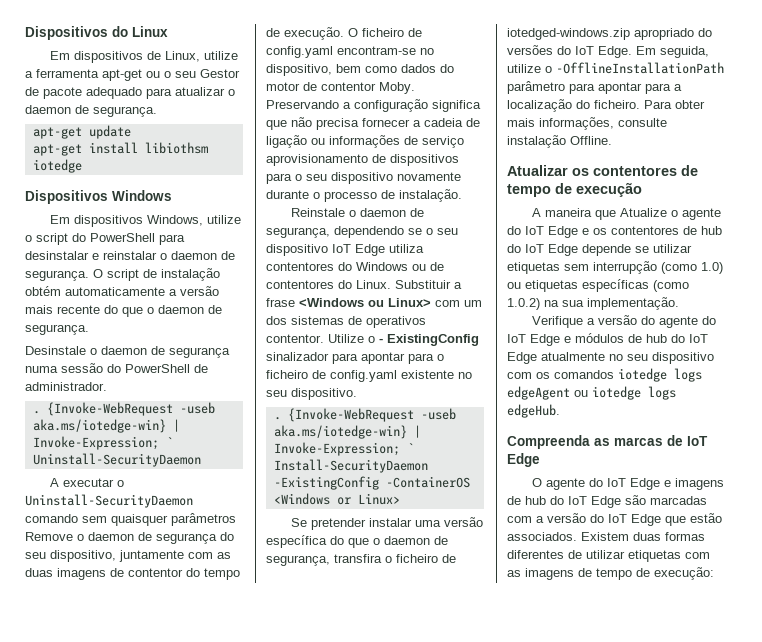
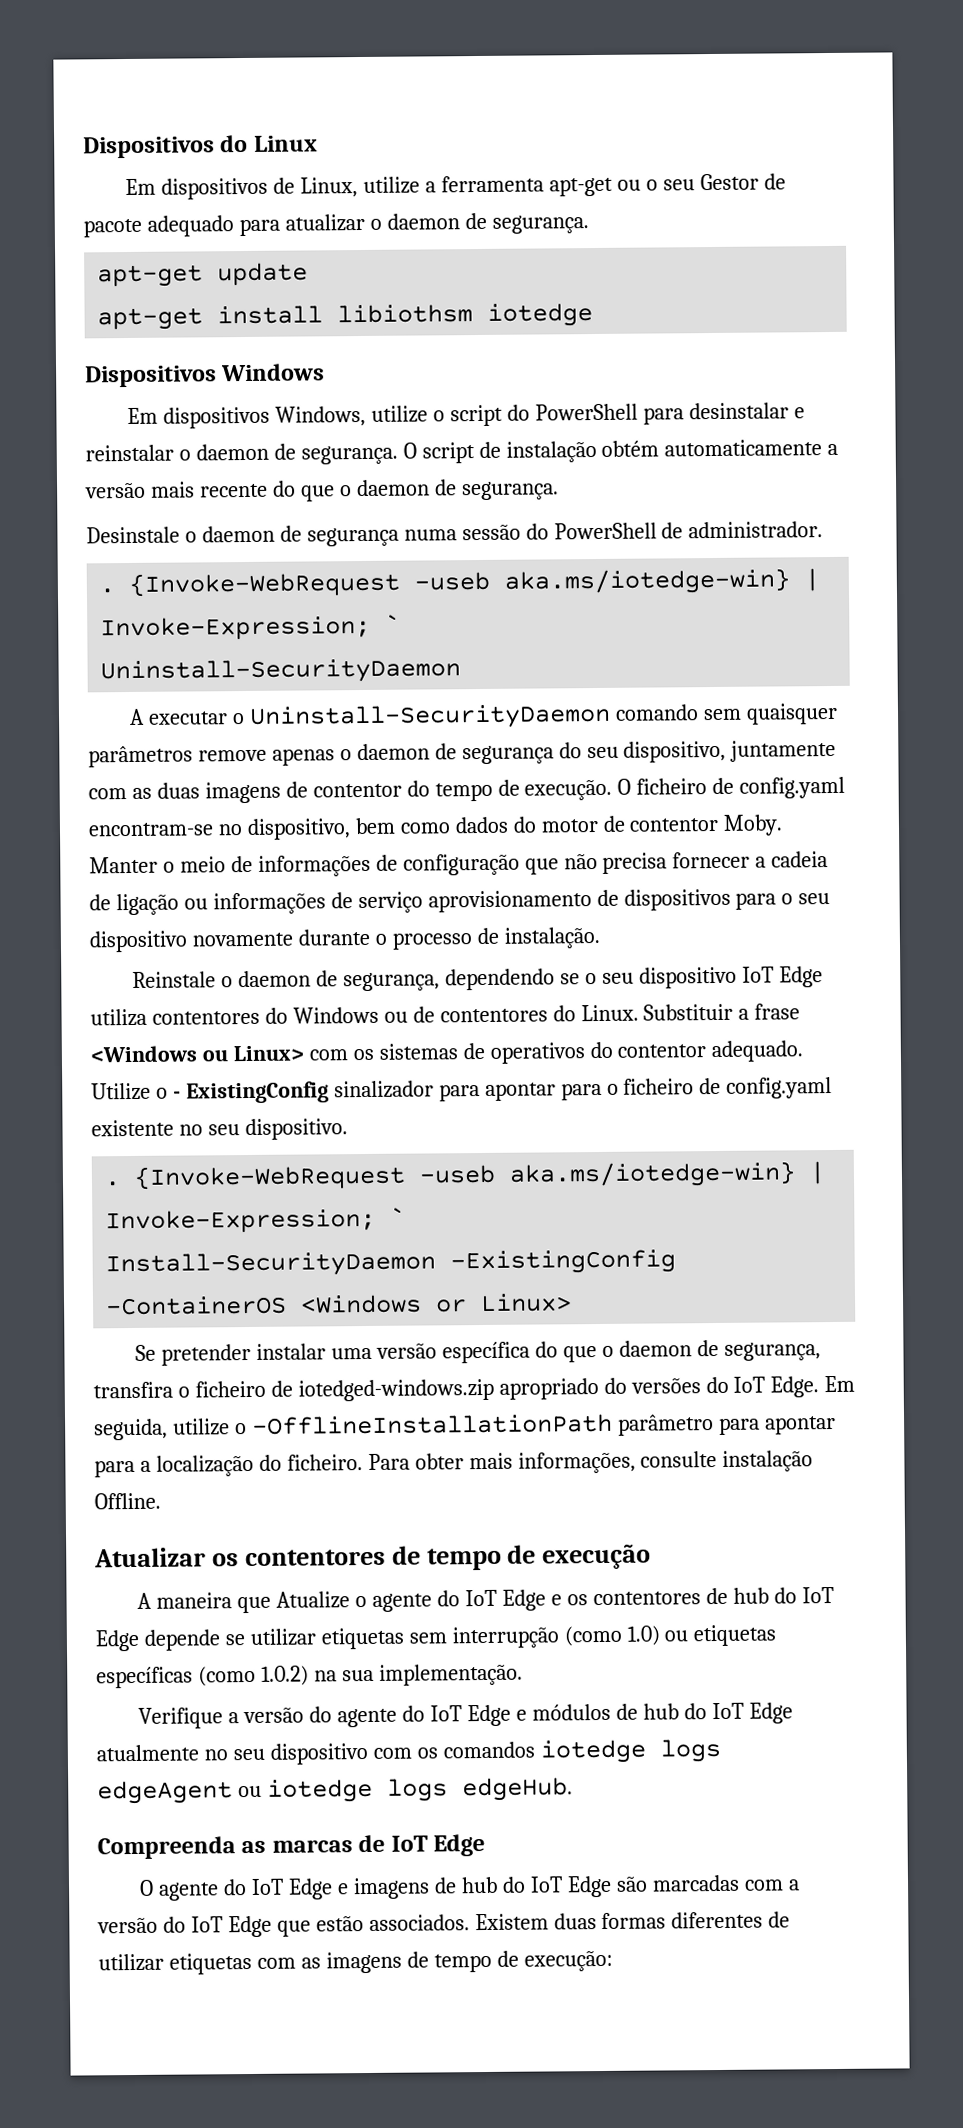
- A executar o Uninstall-SecurityDaemon comando sem quaisquer parâmetros Remove o daemon de segurança do seu dispositivo, juntamente com as duas imagens de contentor do tempo de execução.
+ A executar o Uninstall-SecurityDaemon comando sem quaisquer parâmetros remove apenas o daemon de segurança do seu dispositivo, juntamente com as duas imagens de contentor do tempo de execução.
- Preservando a configuração significa que não precisa fornecer a cadeia de ligação ou informações de serviço aprovisionamento de dispositivos para o seu dispositivo novamente durante o processo de instalação.
+ Manter o meio de informações de configuração que não precisa fornecer a cadeia de ligação ou informações de serviço aprovisionamento de dispositivos para o seu dispositivo novamente durante o processo de instalação.
- Substituir a frase <Windows ou Linux> com um dos sistemas de operativos contentor.
+ Substituir a frase <Windows ou Linux> com os sistemas de operativos do contentor adequado.

